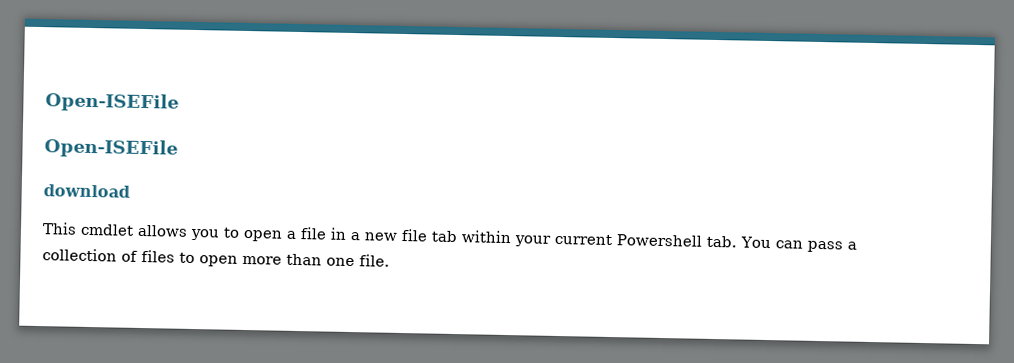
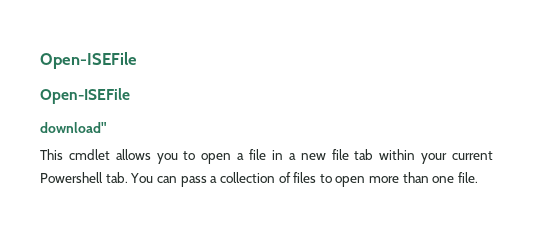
- download
+ download"

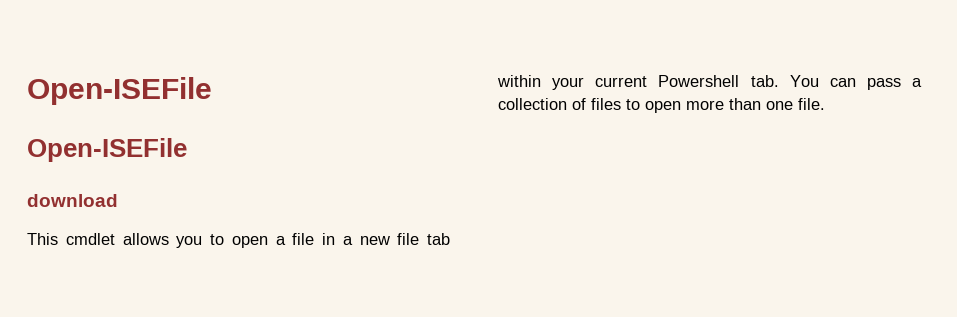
- download"
+ download

